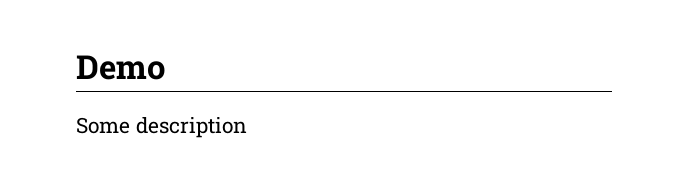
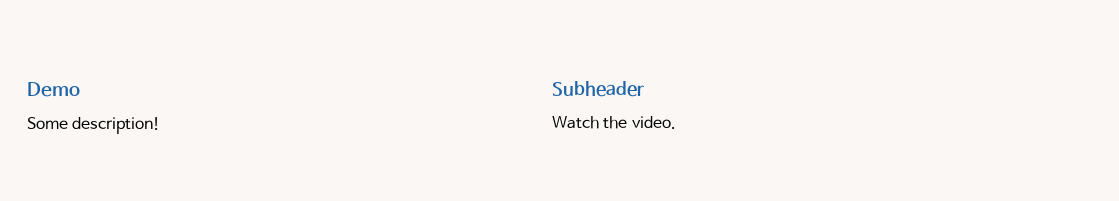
- Some description
+ Some description!
+ Subheader
+ Watch the video.

